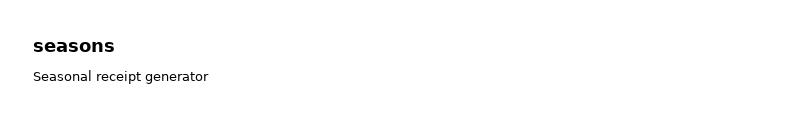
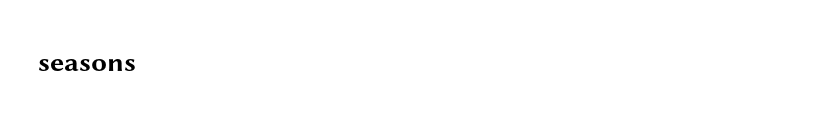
- Seasonal receipt generator

